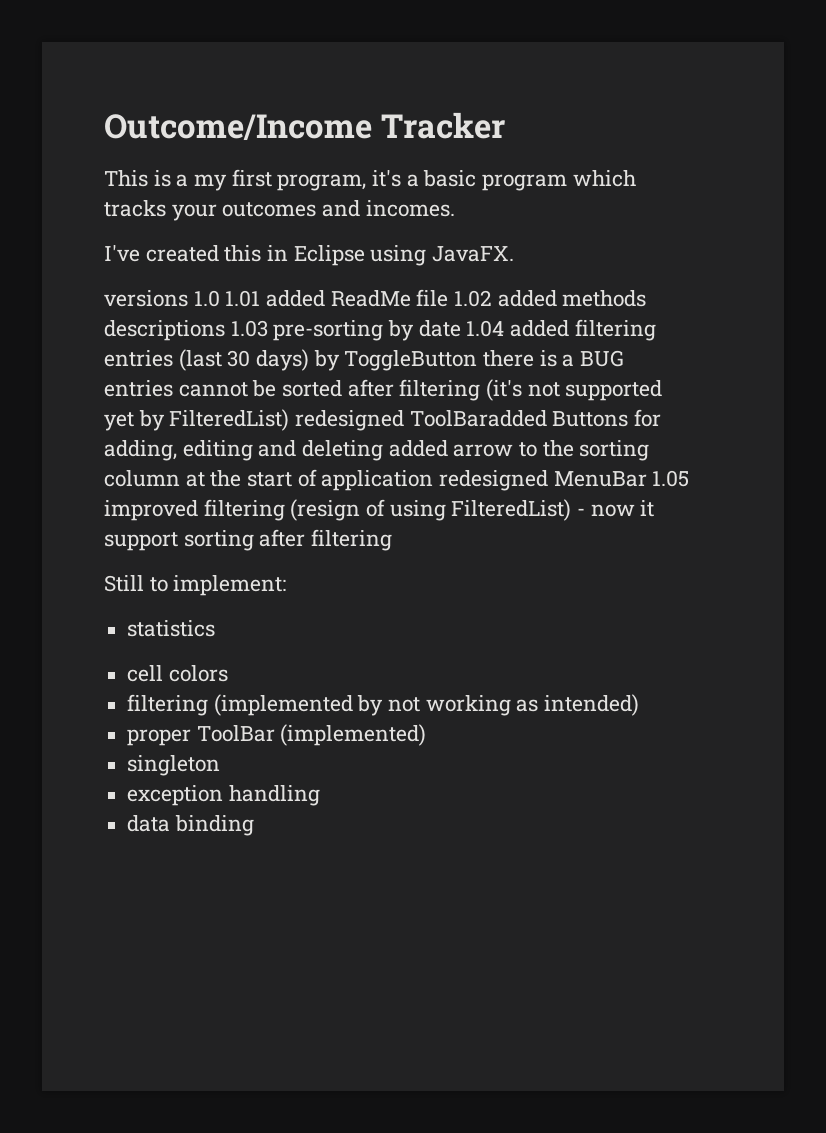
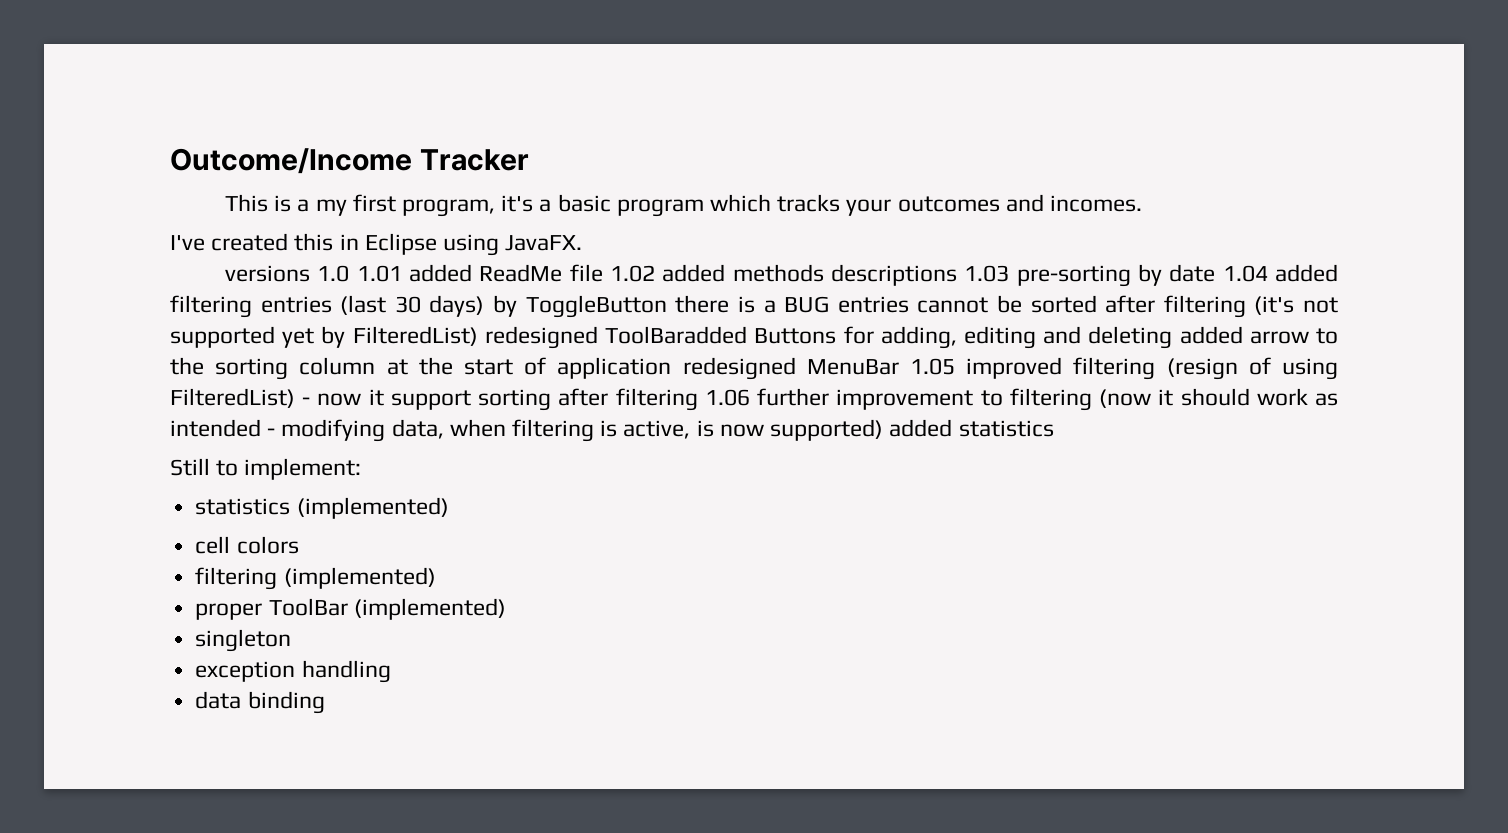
- versions 1.0 1.01 added ReadMe file 1.02 added methods descriptions 1.03 pre-sorting by date 1.04 added filtering entries (last 30 days) by ToggleButton there is a BUG entries cannot be sorted after filtering (it's not supported yet by FilteredList) redesigned ToolBaradded Buttons for adding, editing and deleting added arrow to the sorting column at the start of application redesigned MenuBar 1.05 improved filtering (resign of using FilteredList) - now it support sorting after filtering
+ versions 1.0 1.01 added ReadMe file 1.02 added methods descriptions 1.03 pre-sorting by date 1.04 added filtering entries (last 30 days) by ToggleButton there is a BUG entries cannot be sorted after filtering (it's not supported yet by FilteredList) redesigned ToolBaradded Buttons for adding, editing and deleting added arrow to the sorting column at the start of application redesigned MenuBar 1.05 improved filtering (resign of using FilteredList) - now it support sorting after filtering 1.06 further improvement to filtering (now it should work as intended - modifying data, when filtering is active, is now supported) added statistics
- statistics
+ statistics (implemented)
- filtering (implemented by not working as intended)
+ filtering (implemented)

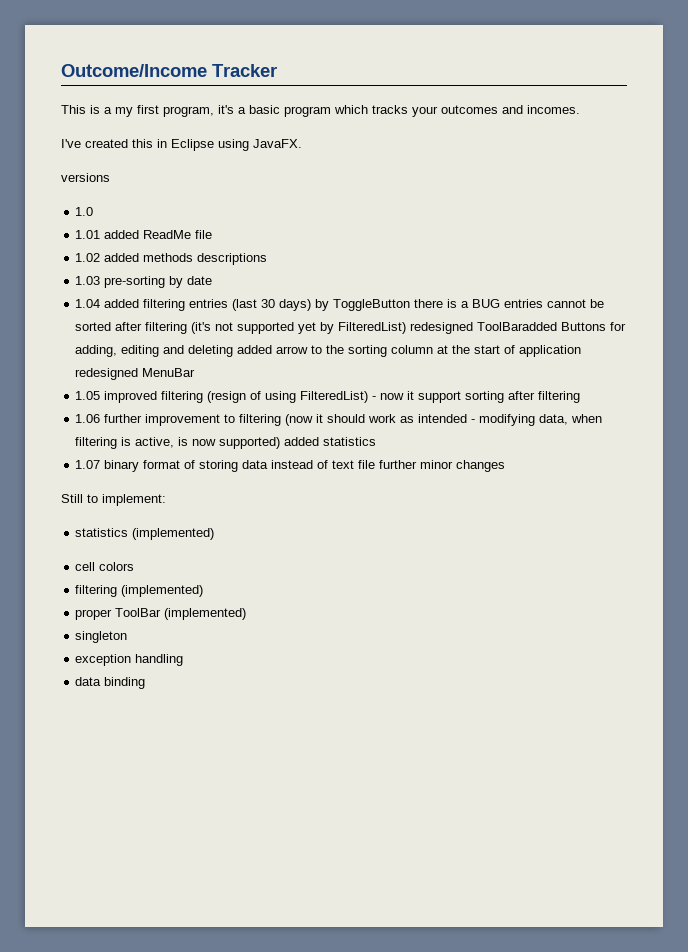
- versions 1.0 1.01 added ReadMe file 1.02 added methods descriptions 1.03 pre-sorting by date 1.04 added filtering entries (last 30 days) by ToggleButton there is a BUG entries cannot be sorted after filtering (it's not supported yet by FilteredList) redesigned ToolBaradded Buttons for adding, editing and deleting added arrow to the sorting column at the start of application redesigned MenuBar 1.05 improved filtering (resign of using FilteredList) - now it support sorting after filtering 1.06 further improvement to filtering (now it should work as intended - modifying data, when filtering is active, is now supported) added statistics
+ versions
+ 1.0
+ 1.01 added ReadMe file
+ 1.02 added methods descriptions
+ 1.03 pre-sorting by date
+ 1.04 added filtering entries (last 30 days) by ToggleButton there is a BUG entries cannot be sorted after filtering (it's not supported yet by FilteredList) redesigned ToolBaradded Buttons for adding, editing and deleting added arrow to the sorting column at the start of application redesigned MenuBar
+ 1.05 improved filtering (resign of using FilteredList) - now it support sorting after filtering
+ 1.06 further improvement to filtering (now it should work as intended - modifying data, when filtering is active, is now supported) added statistics
+ 1.07 binary format of storing data instead of text file further minor changes

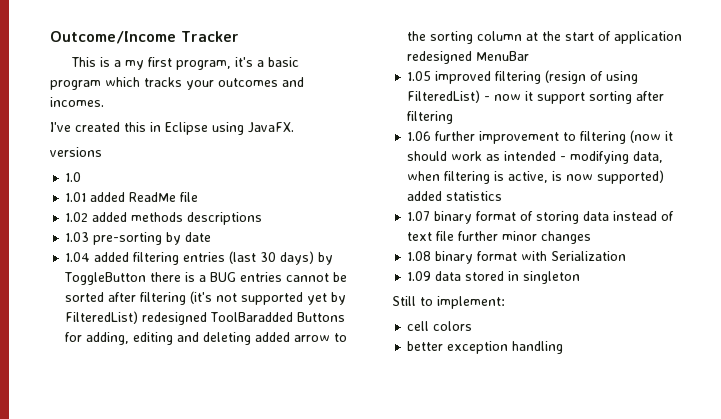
+ 1.08 binary format with Serialization
+ 1.09 data stored in singleton
- statistics (implemented)
- filtering (implemented)
- proper ToolBar (implemented)
- singleton
- exception handling
+ better exception handling
- data binding

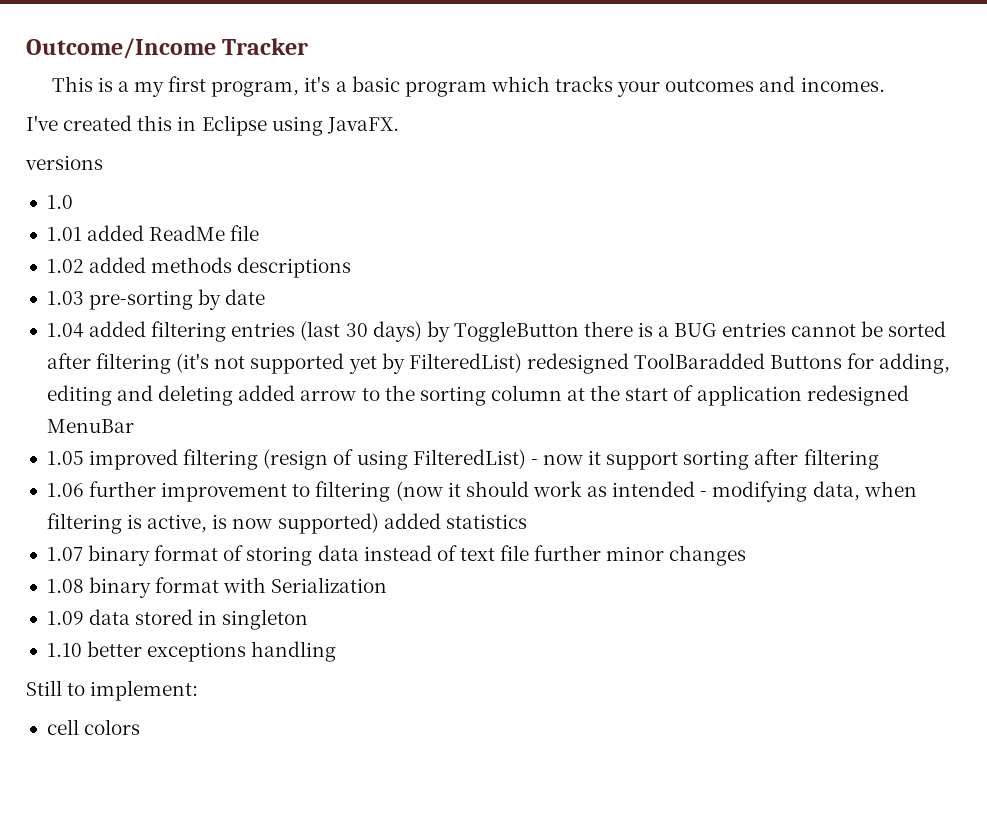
+ 1.10 better exceptions handling
- better exception handling

